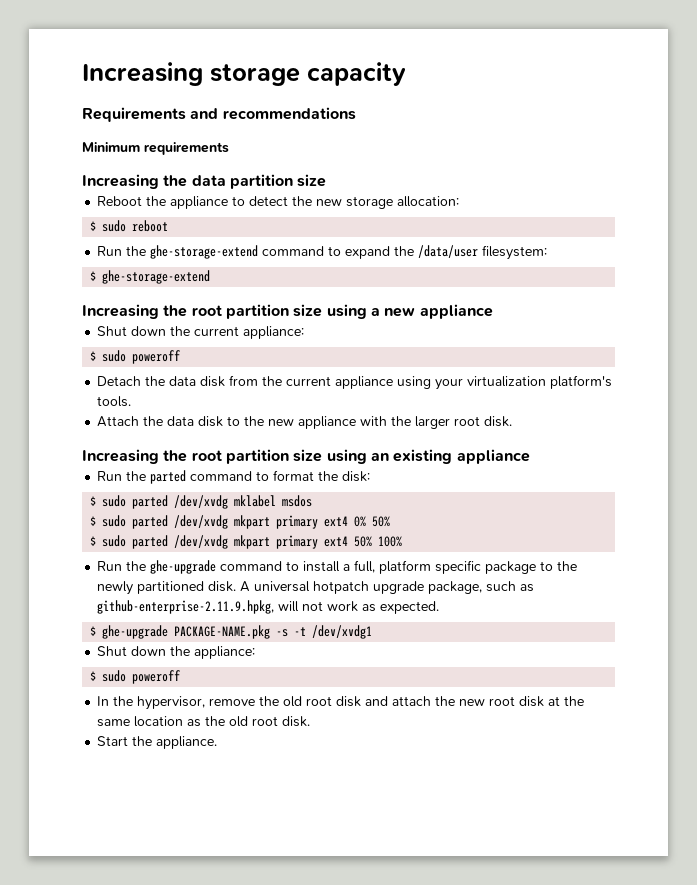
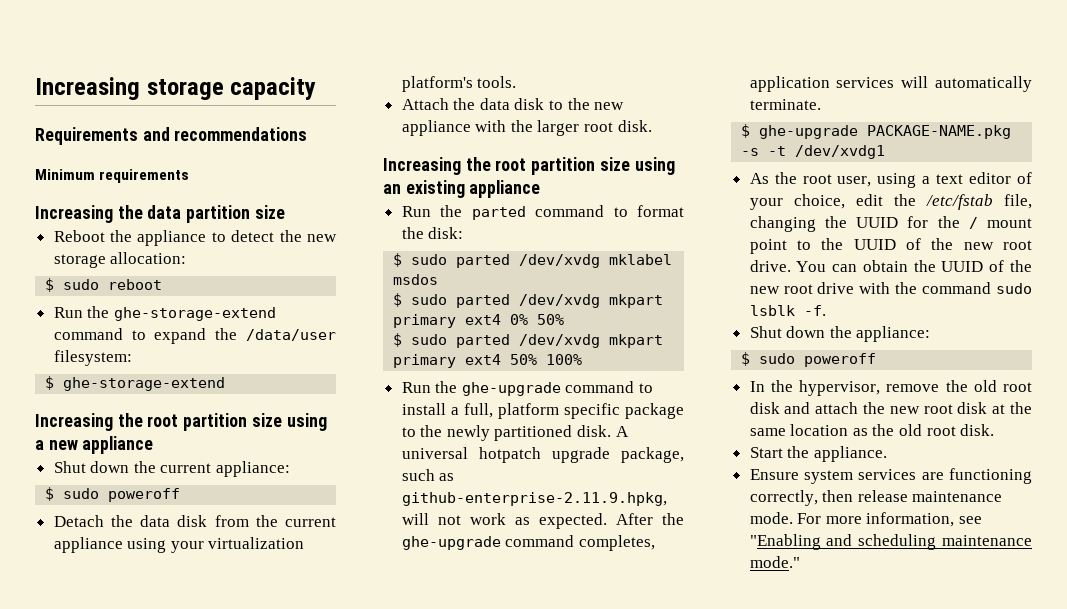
+ After the ghe-upgrade command completes, application services will automatically terminate.
+ As the root user, using a text editor of your choice, edit the /etc/fstab file, changing the UUID for the / mount point to the UUID of the new root drive. You can obtain the UUID of the new root drive with the command sudo lsblk -f.
+ Ensure system services are functioning correctly, then release maintenance mode. For more information, see "Enabling and scheduling maintenance mode."

